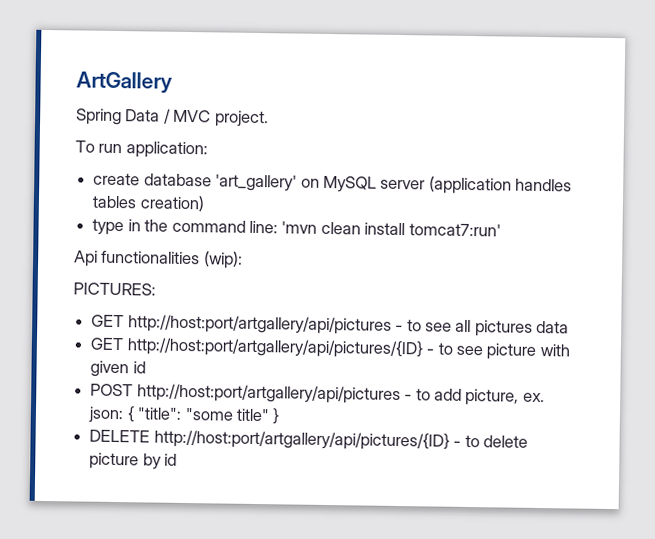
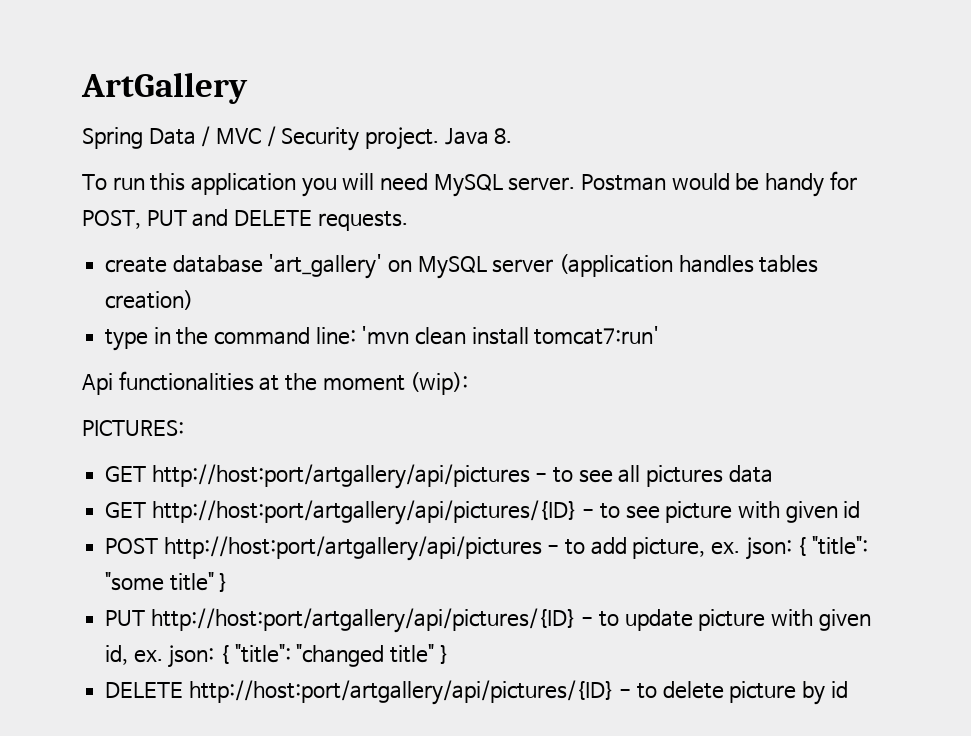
- Spring Data / MVC project.
+ Spring Data / MVC / Security project. Java 8.
- To run application:
+ To run this application you will need MySQL server. Postman would be handy for POST, PUT and DELETE requests.
- Api functionalities (wip):
+ Api functionalities at the moment (wip):
+ PUT http://host:port/artgallery/api/pictures/{ID} - to update picture with given id, ex. json: { "title": "changed title" }

